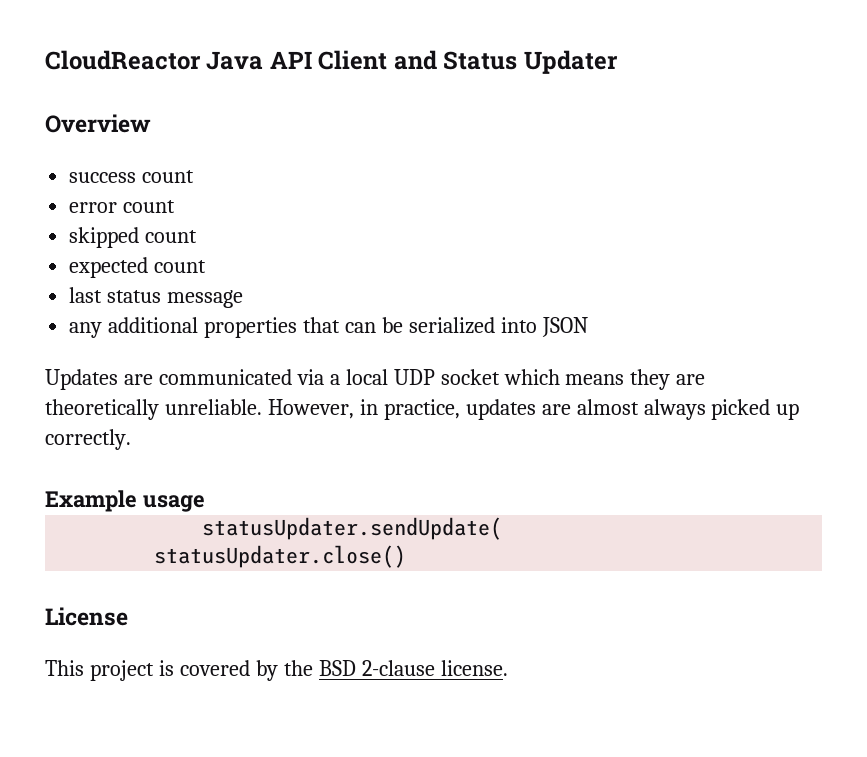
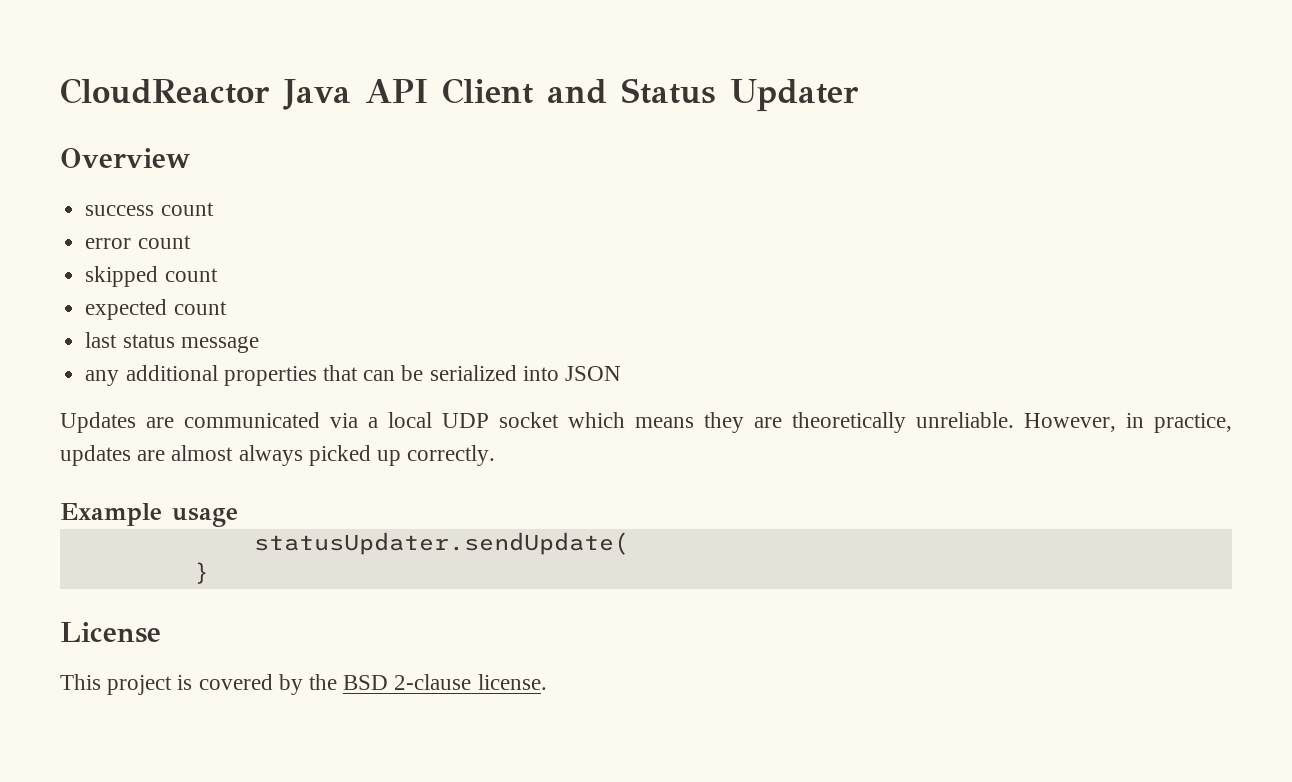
- statusUpdater.close()
+ }

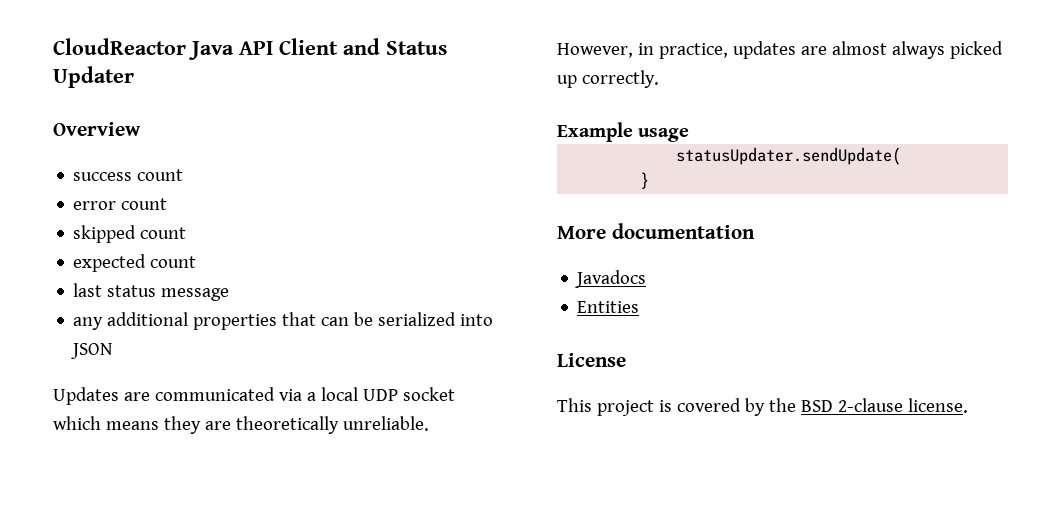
+ More documentation
+ Javadocs
+ Entities

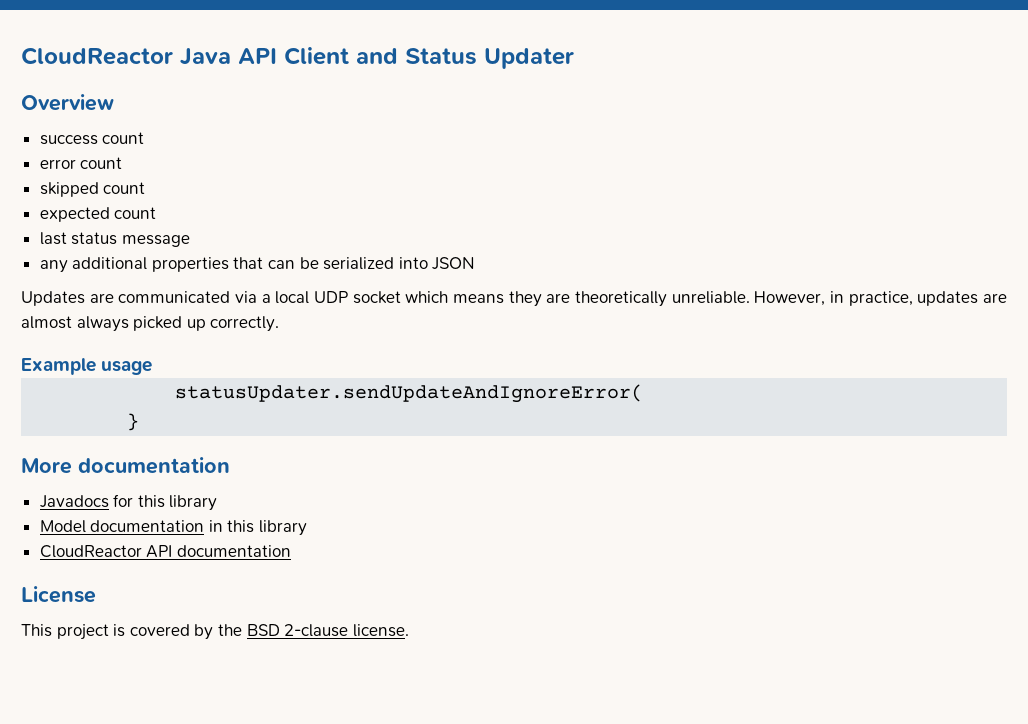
- statusUpdater.sendUpdate(
+ statusUpdater.sendUpdateAndIgnoreError(
- Javadocs
- Entities
+ Javadocs for this library
+ Model documentation in this library
+ CloudReactor API documentation

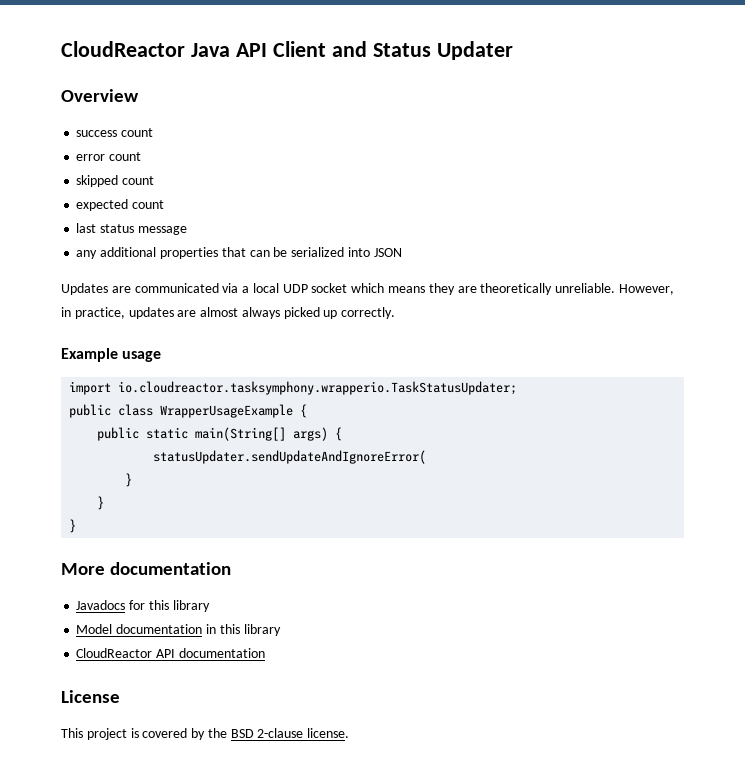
+ import io.cloudreactor.tasksymphony.wrapperio.TaskStatusUpdater;
+ public class WrapperUsageExample {
+ public static main(String[] args) {
  statusUpdater.sendUpdateAndIgnoreError(
+ }
+ }

